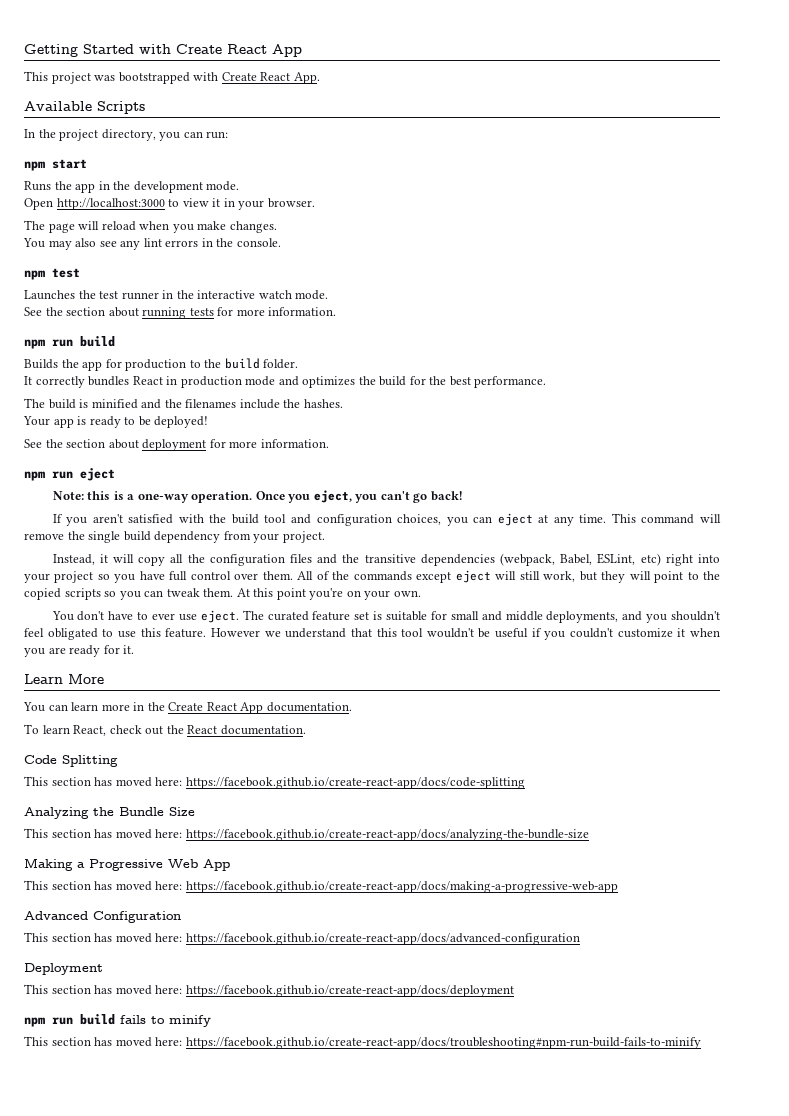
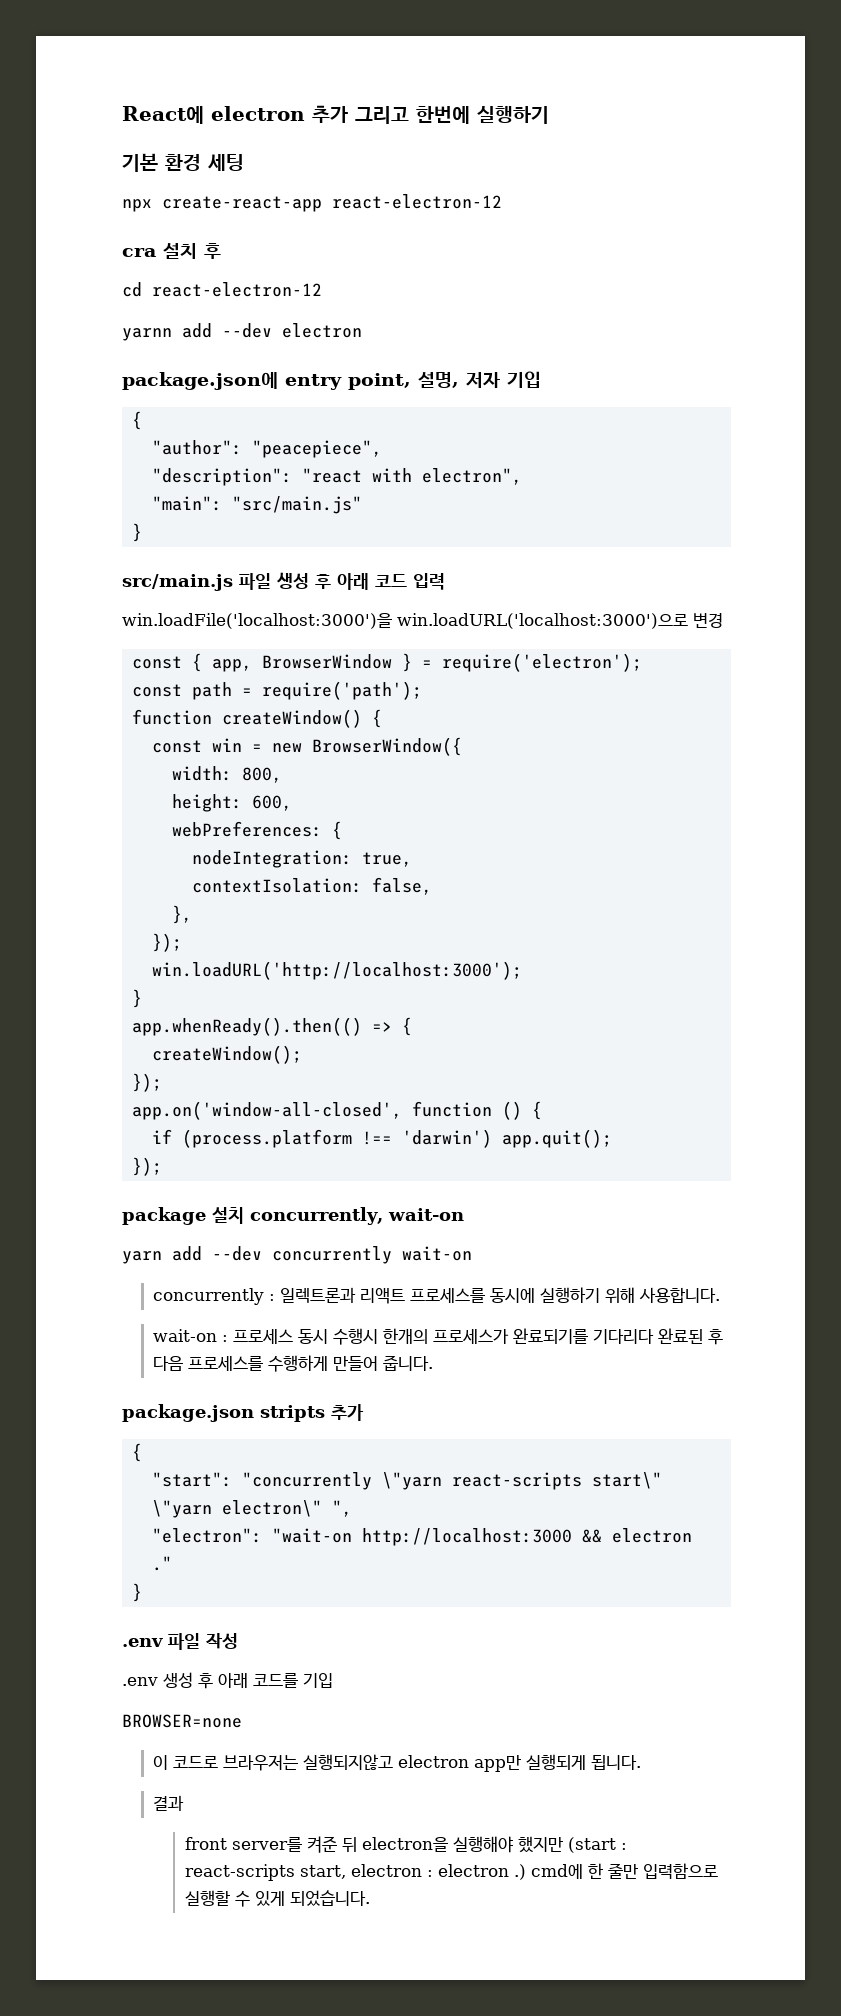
- Getting Started with Create React App
- This project was bootstrapped with Create React App.
- Available Scripts
- In the project directory, you can run:
- npm start
- Runs the app in the development mode.
- Open http://localhost:3000 to view it in your browser.
- The page will reload when you make changes.
- You may also see any lint errors in the console.
- npm test
- Launches the test runner in the interactive watch mode.
- See the section about running tests for more information.
- npm run build
- Builds the app for production to the build folder.
- It correctly bundles React in production mode and optimizes the build for the best performance.
- The build is minified and the filenames include the hashes.
- Your app is ready to be deployed!
- See the section about deployment for more information.
- npm run eject
- Note: this is a one-way operation. Once you eject, you can't go back!
- If you aren't satisfied with the build tool and configuration choices, you can eject at any time. This command will remove the single build dependency from your project.
- Instead, it will copy all the configuration files and the transitive dependencies (webpack, Babel, ESLint, etc) right into your project so you have full control over them. All of the commands except eject will still work, but they will point to the copied scripts so you can tweak them. At this point you're on your own.
- You don't have to ever use eject. The curated feature set is suitable for small and middle deployments, and you shouldn't feel obligated to use this feature. However we understand that this tool wouldn't be useful if you couldn't customize it when you are ready for it.
- Learn More
- You can learn more in the Create React App documentation.
- To learn React, check out the React documentation.
- Code Splitting
- This section has moved here: https://facebook.github.io/create-react-app/docs/code-splitting
- Analyzing the Bundle Size
- This section has moved here: https://facebook.github.io/create-react-app/docs/analyzing-the-bundle-size
- Making a Progressive Web App
- This section has moved here: https://facebook.github.io/create-react-app/docs/making-a-progressive-web-app
- Advanced Configuration
- This section has moved here: https://facebook.github.io/create-react-app/docs/advanced-configuration
- Deployment
- This section has moved here: https://facebook.github.io/create-react-app/docs/deployment
- npm run build fails to minify
- This section has moved here: https://facebook.github.io/create-react-app/docs/troubleshooting#npm-run-build-fails-to-minify
+ React에 electron 추가 그리고 한번에 실행하기
+ 기본 환경 세팅
+ npx create-react-app react-electron-12
+ cra 설치 후
+ cd react-electron-12
+ yarnn add --dev electron
+ package.json에 entry point, 설명, 저자 기입
+ {
+ "author": "peacepiece",
+ "description": "react with electron",
+ "main": "src/main.js"
+ }
+ src/main.js 파일 생성 후 아래 코드 입력
+ win.loadFile('localhost:3000')을 win.loadURL('localhost:3000')으로 변경
+ const { app, BrowserWindow } = require('electron');
+ const path = require('path');
+ function createWindow() {
+ const win = new BrowserWindow({
+ width: 800,
+ height: 600,
+ webPreferences: {
+ nodeIntegration: true,
+ contextIsolation: false,
+ },
+ });
+ win.loadURL('http://localhost:3000');
+ }
+ app.whenReady().then(() => {
+ createWindow();
+ });
+ app.on('window-all-closed', function () {
+ if (process.platform !== 'darwin') app.quit();
+ });
+ package 설치 concurrently, wait-on
+ yarn add --dev concurrently wait-on
+ concurrently : 일렉트론과 리액트 프로세스를 동시에 실행하기 위해 사용합니다.
+ wait-on : 프로세스 동시 수행시 한개의 프로세스가 완료되기를 기다리다 완료된 후 다음 프로세스를 수행하게 만들어 줍니다.
+ package.json stripts 추가
+ {
+ "start": "concurrently \"yarn react-scripts start\" \"yarn electron\" ",
+ "electron": "wait-on http://localhost:3000 && electron ."
+ }
+ .env 파일 작성
+ .env 생성 후 아래 코드를 기입
+ BROWSER=none
+ 이 코드로 브라우저는 실행되지않고 electron app만 실행되게 됩니다.
+ 결과
+ front server를 켜준 뒤 electron을 실행해야 했지만 (start : react-scripts start, electron : electron .) cmd에 한 줄만 입력함으로 실행할 수 있게 되었습니다.

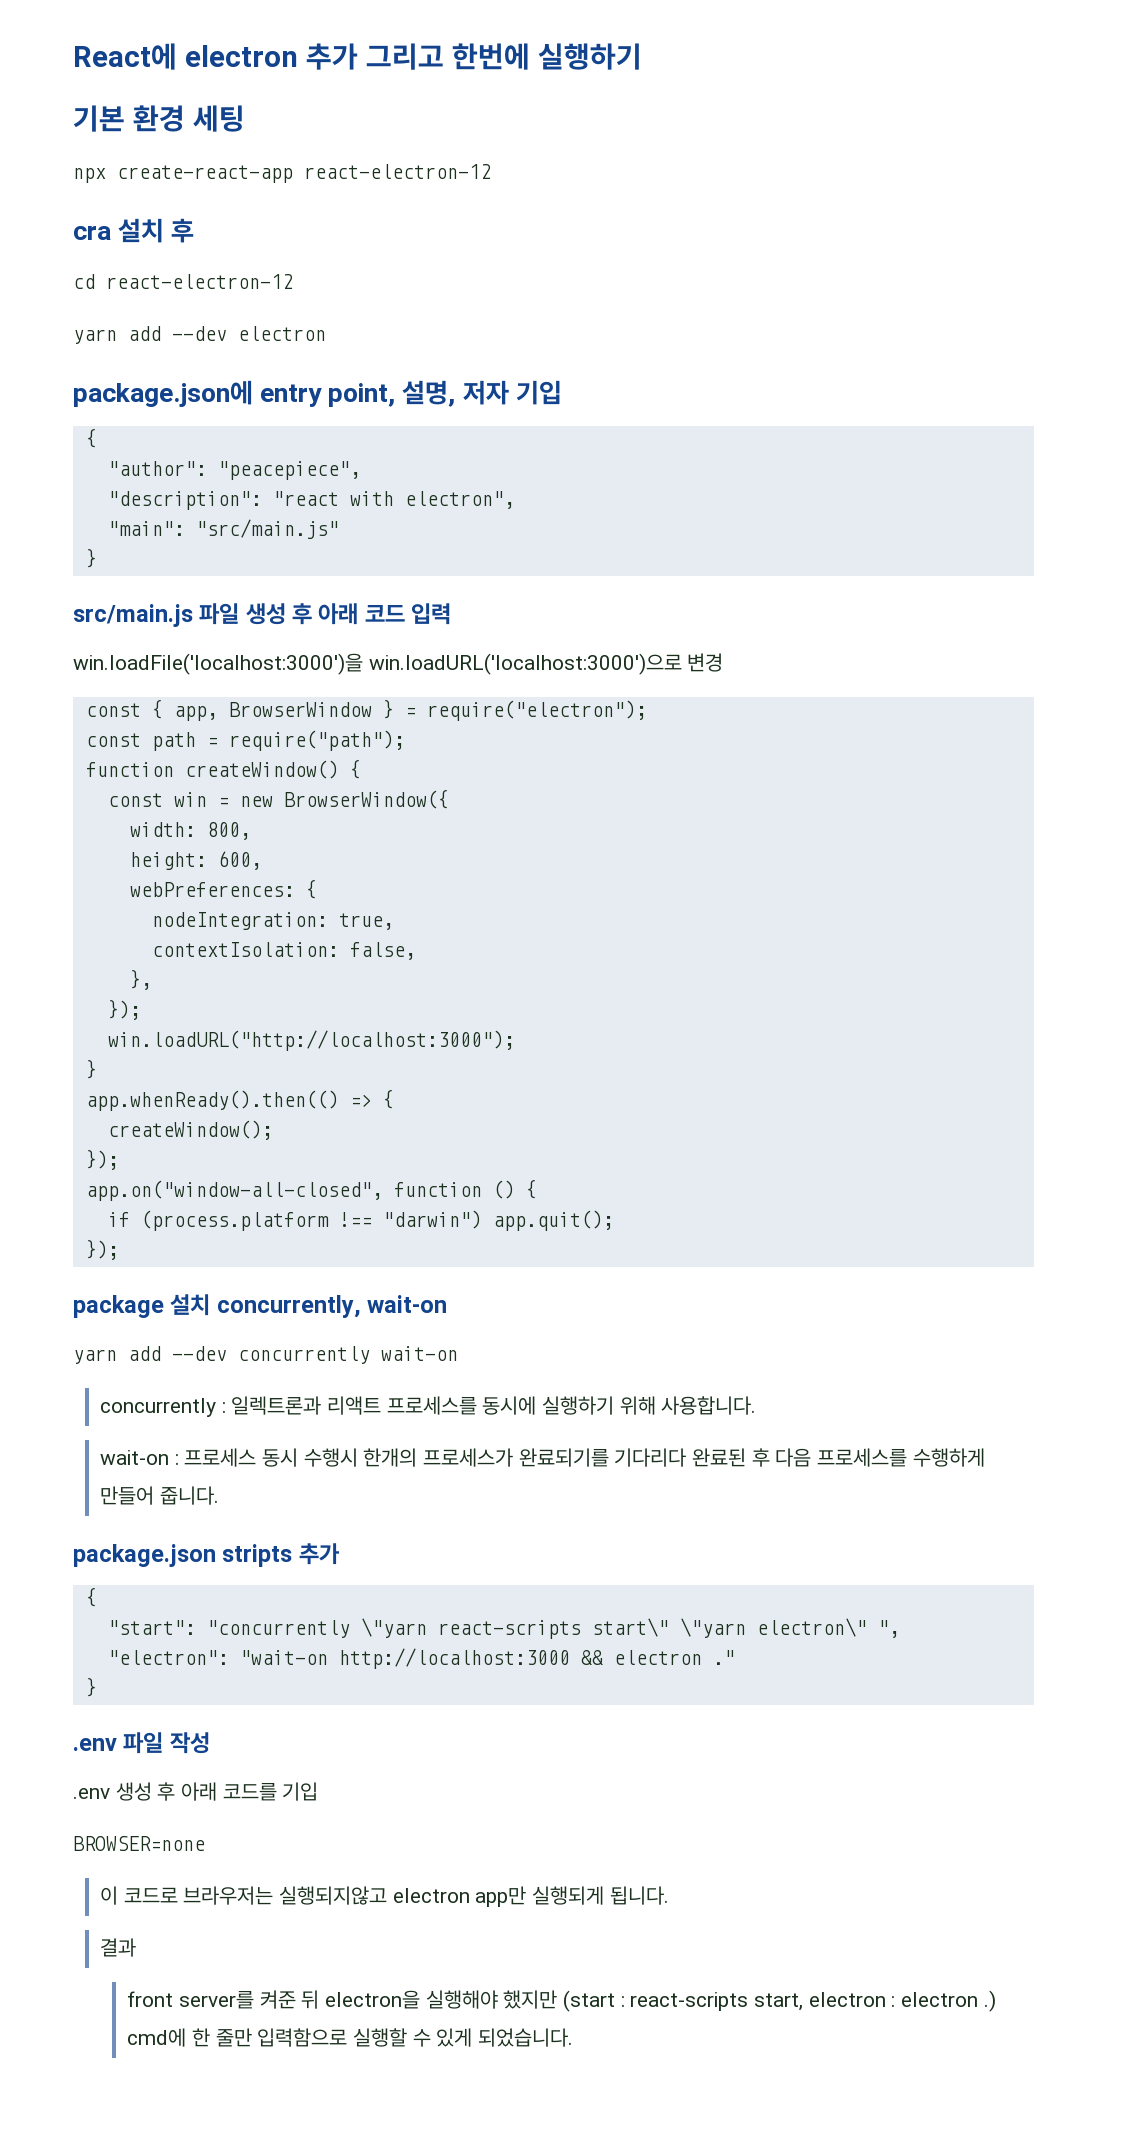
- yarnn add --dev electron
+ yarn add --dev electron
- const { app, BrowserWindow } = require('electron');
+ const { app, BrowserWindow } = require("electron");
- const path = require('path');
+ const path = require("path");
- win.loadURL('http://localhost:3000');
+ win.loadURL("http://localhost:3000");
- app.on('window-all-closed', function () {
+ app.on("window-all-closed", function () {
- if (process.platform !== 'darwin') app.quit();
+ if (process.platform !== "darwin") app.quit();

